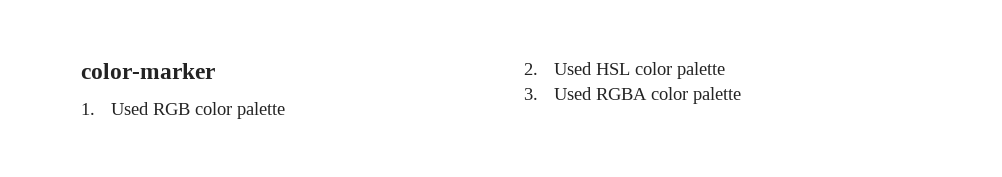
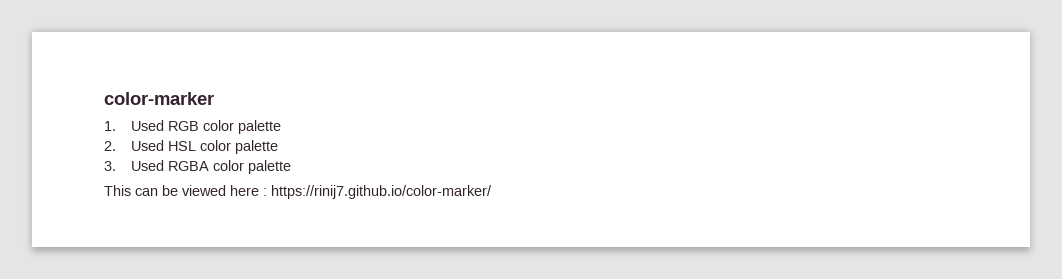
+ This can be viewed here : https://rinij7.github.io/color-marker/

